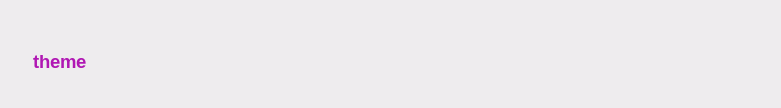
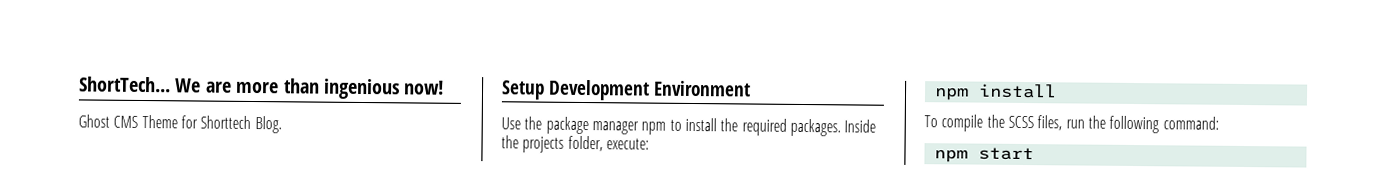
- theme
+ ShortTech... We are more than ingenious now!
+ Ghost CMS Theme for Shorttech Blog.
+ Setup Development Environment
+ Use the package manager npm to install the required packages. Inside the projects folder, execute:
+ npm install
+ To compile the SCSS files, run the following command:
+ npm start

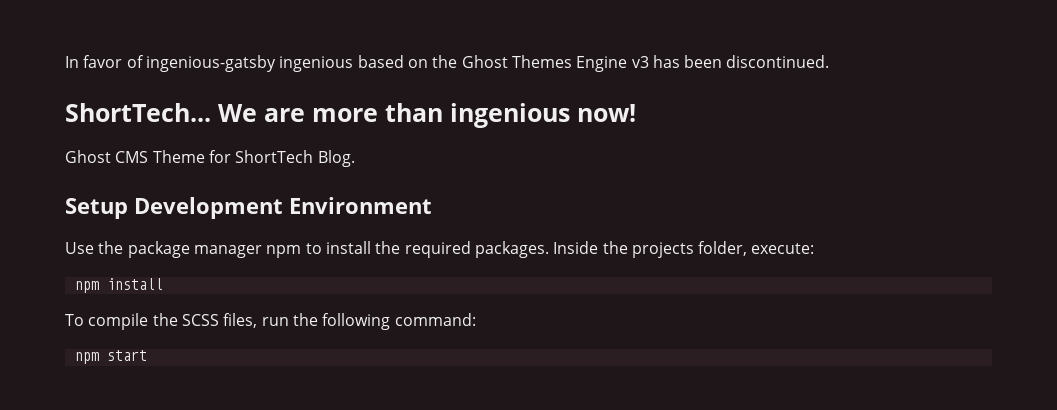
+ In favor of ingenious-gatsby ingenious based on the Ghost Themes Engine v3 has been discontinued.
- Ghost CMS Theme for Shorttech Blog.
+ Ghost CMS Theme for ShortTech Blog.

